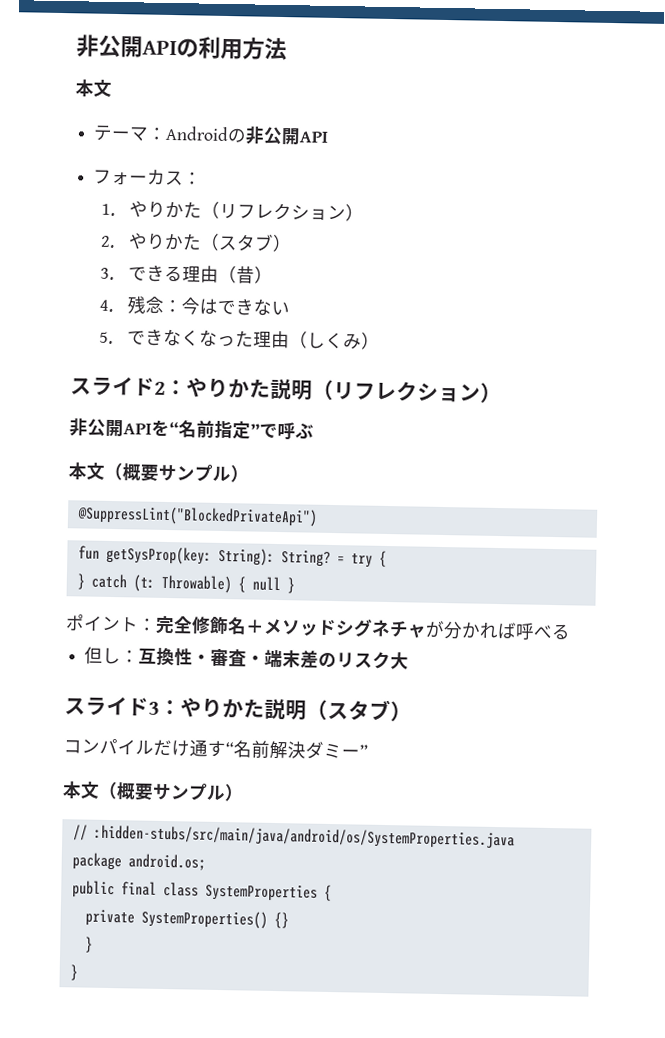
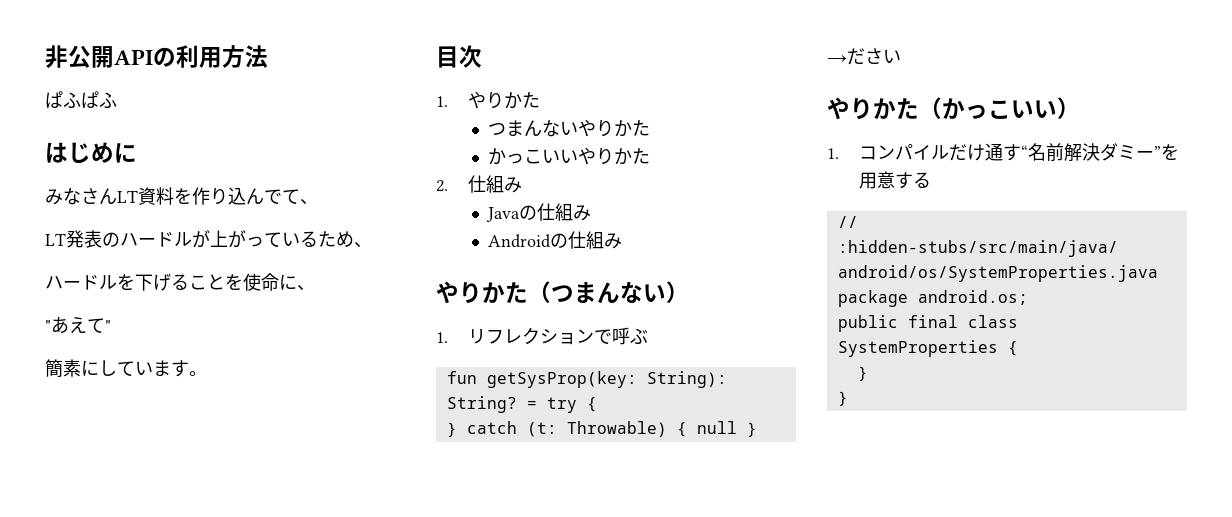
  非公開APIの利用方法
- 本文
- テーマ：Androidの非公開API
- フォーカス：
- 1.やりかた（リフレクション）
- 2.やりかた（スタブ）
- 3.できる理由（昔）
- 4.残念：今はできない
- 5.できなくなった理由（しくみ）
- スライド2：やりかた説明（リフレクション）
- 非公開APIを“名前指定”で呼ぶ
- 本文（概要サンプル）
- @SuppressLint("BlockedPrivateApi")
+ ぱふぱふ
+ はじめに
+ みなさんLT資料を作り込んでて、
+ LT発表のハードルが上がっているため、
+ ハードルを下げることを使命に、
+ "あえて"
+ 簡素にしています。
+ 目次
+ 1.やりかた
+ つまんないやりかた
+ かっこいいやりかた
+ 2.仕組み
+ Javaの仕組み
+ Androidの仕組み
+ やりかた（つまんない）
+ 1.リフレクションで呼ぶ
- ポイント：完全修飾名＋メソッドシグネチャが分かれば呼べる
- 但し：互換性・審査・端末差のリスク大
- スライド3：やりかた説明（スタブ）
- コンパイルだけ通す“名前解決ダミー”
- 本文（概要サンプル）
+ →ださい
+ やりかた（かっこいい）
+ 1.コンパイルだけ通す“名前解決ダミー”を用意する
- private SystemProperties() {}

